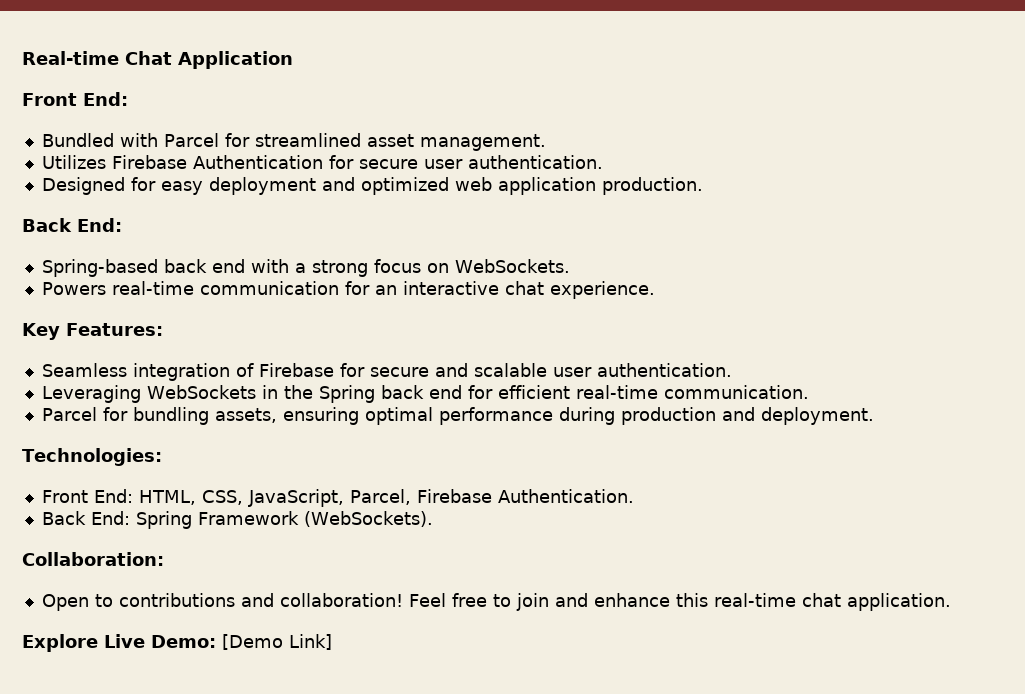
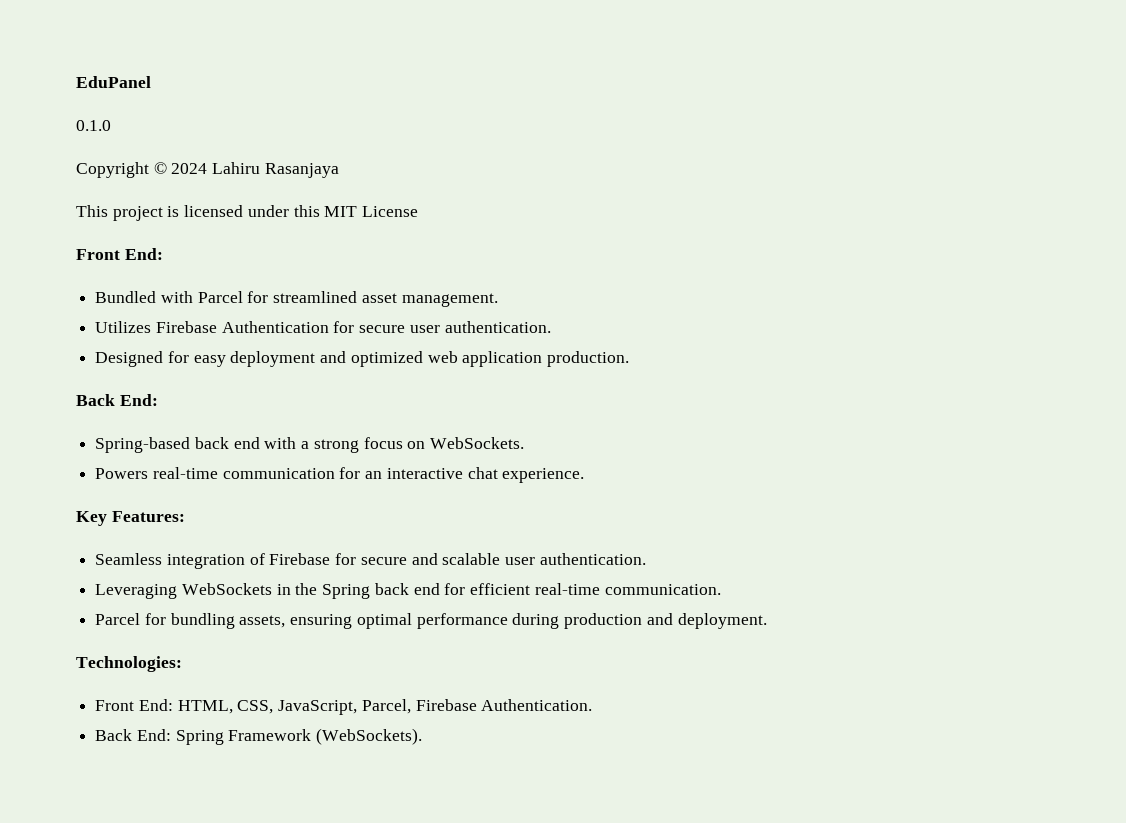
- Real-time Chat Application
+ EduPanel
+ 0.1.0
+ Copyright © 2024 Lahiru Rasanjaya
+ This project is licensed under this MIT License
- Collaboration:
- Open to contributions and collaboration! Feel free to join and enhance this real-time chat application.
- Explore Live Demo: [Demo Link]

